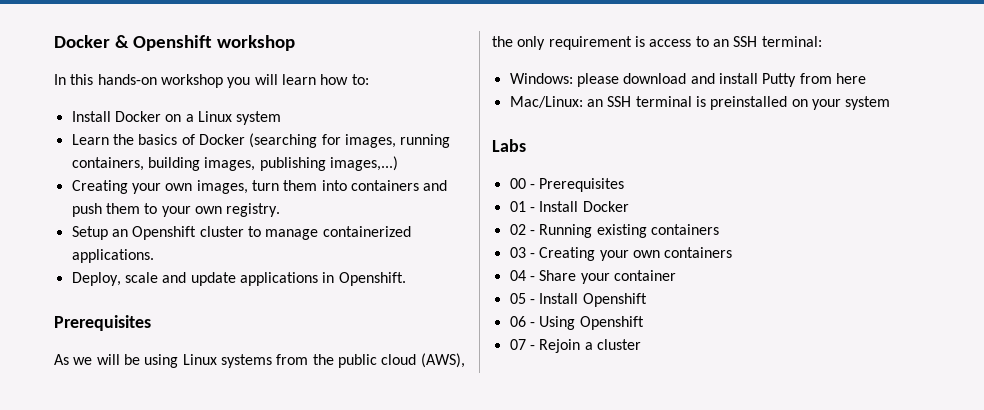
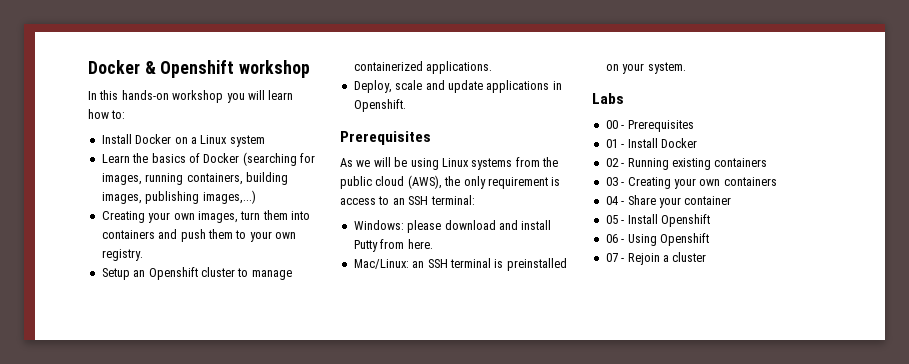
- Windows: please download and install Putty from here
+ Windows: please download and install Putty from here.
- Mac/Linux: an SSH terminal is preinstalled on your system
+ Mac/Linux: an SSH terminal is preinstalled on your system.

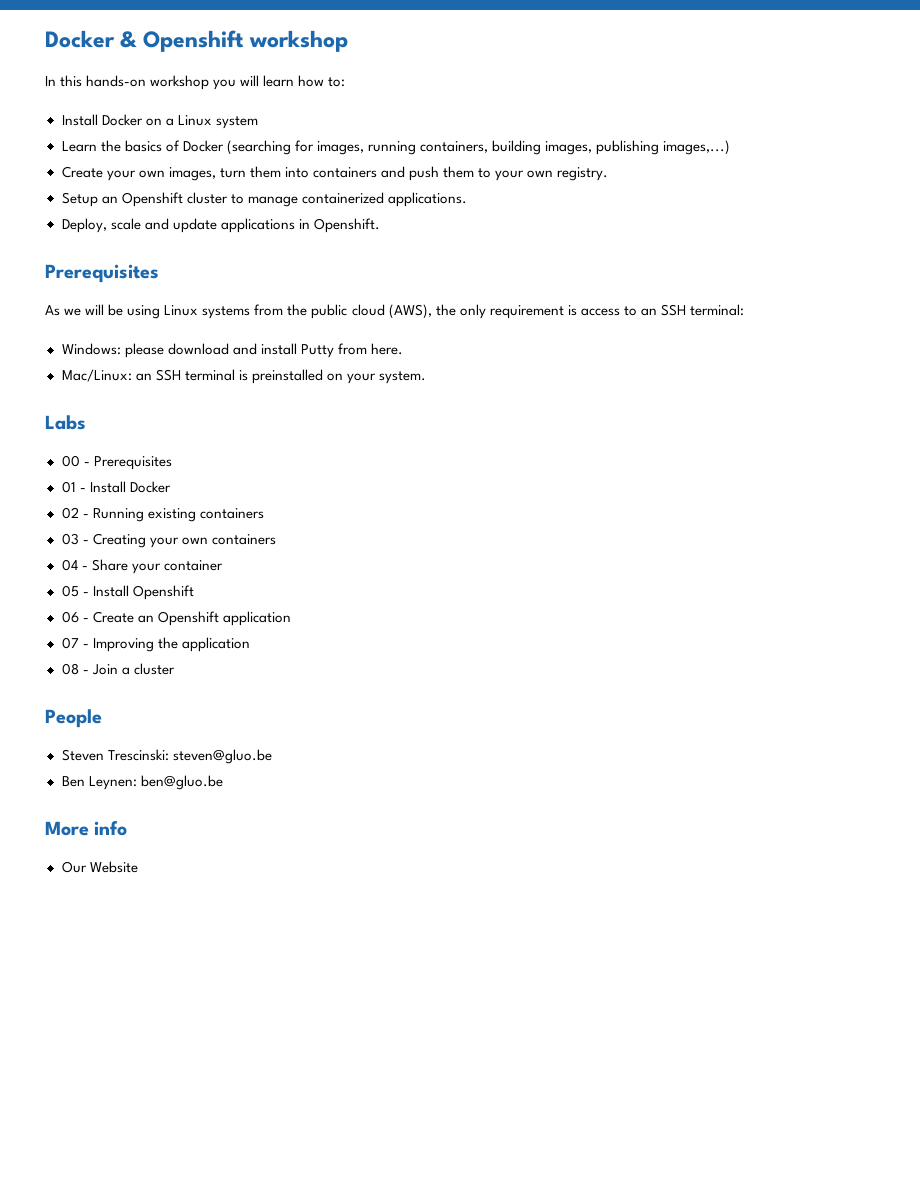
- Creating your own images, turn them into containers and push them to your own registry.
+ Create your own images, turn them into containers and push them to your own registry.
- 06 - Using Openshift
+ 06 - Create an Openshift application
- 07 - Rejoin a cluster
+ 07 - Improving the application
+ 08 - Join a cluster
+ People
+ Steven Trescinski: steven@gluo.be
+ Ben Leynen: ben@gluo.be
+ More info
+ Our Website

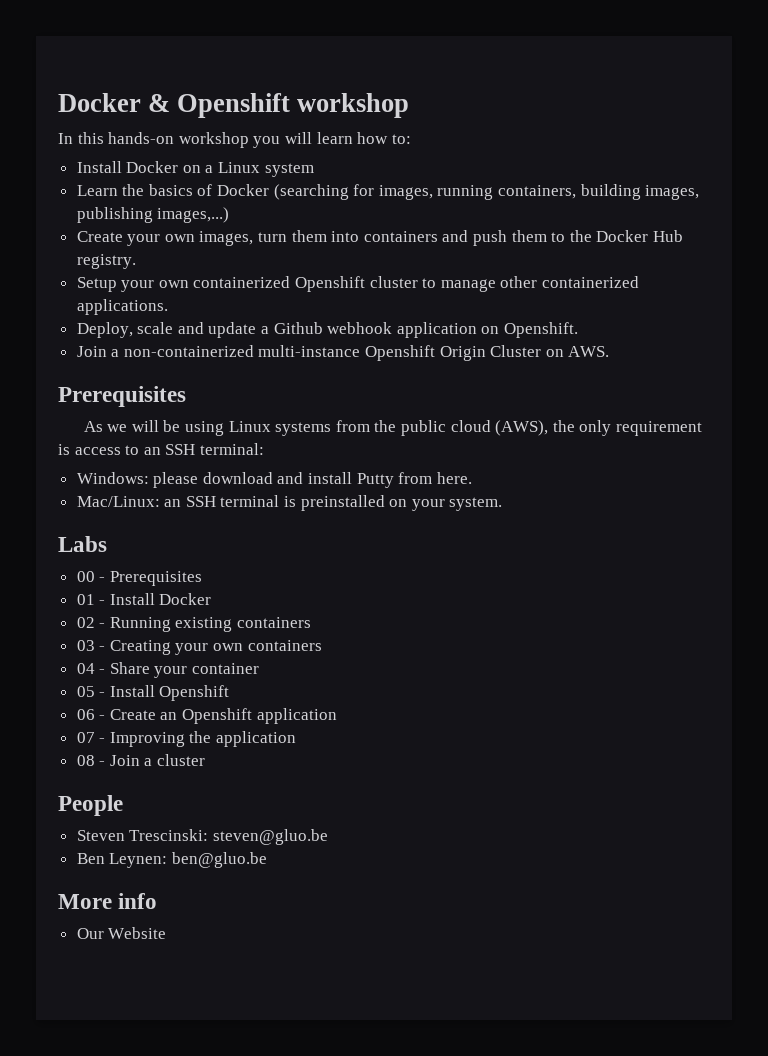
- Create your own images, turn them into containers and push them to your own registry.
+ Create your own images, turn them into containers and push them to the Docker Hub registry.
- Setup an Openshift cluster to manage containerized applications.
+ Setup your own containerized Openshift cluster to manage other containerized applications.
- Deploy, scale and update applications in Openshift.
+ Deploy, scale and update a Github webhook application on Openshift.
+ Join a non-containerized multi-instance Openshift Origin Cluster on AWS.

